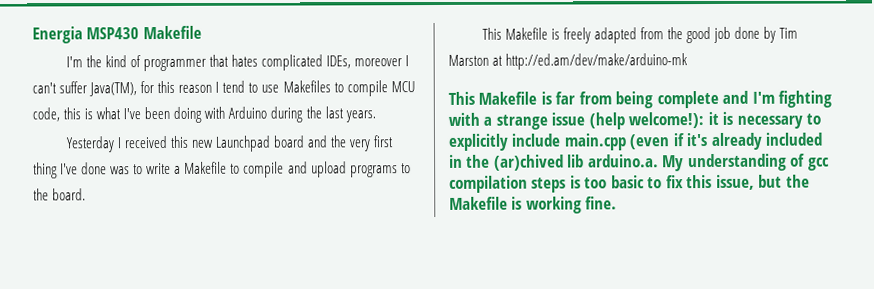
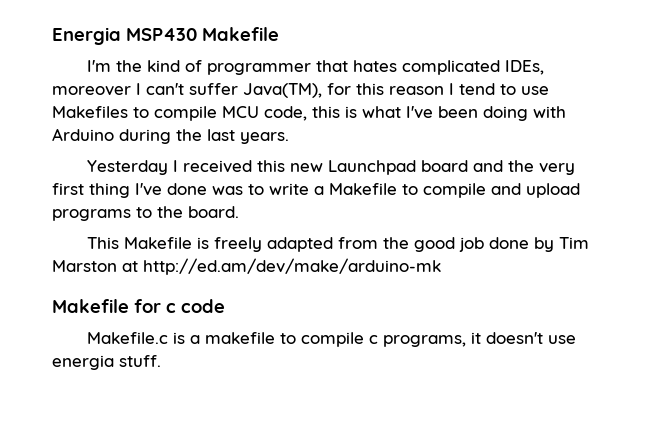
- This Makefile is far from being complete and I'm fighting with a strange issue (help welcome!): it is necessary to explicitly include main.cpp (even if it's already included in the (ar)chived lib arduino.a. My understanding of gcc compilation steps is too basic to fix this issue, but the Makefile is working fine.
+ Makefile for c code
+ Makefile.c is a makefile to compile c programs, it doesn't use energia stuff.

